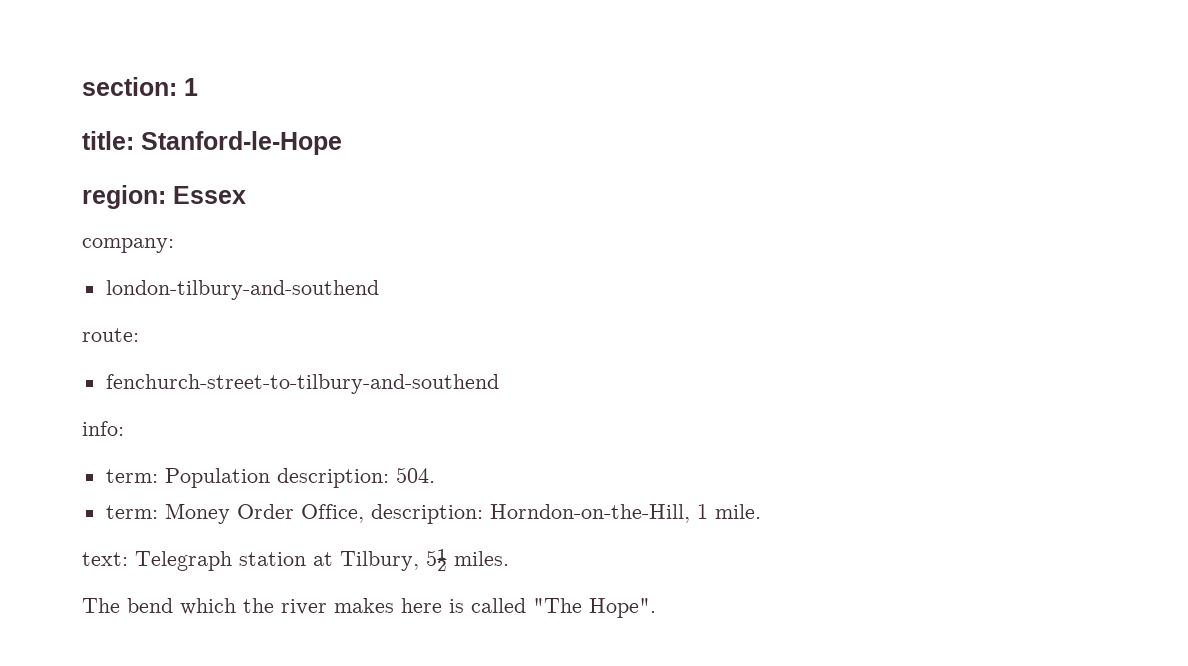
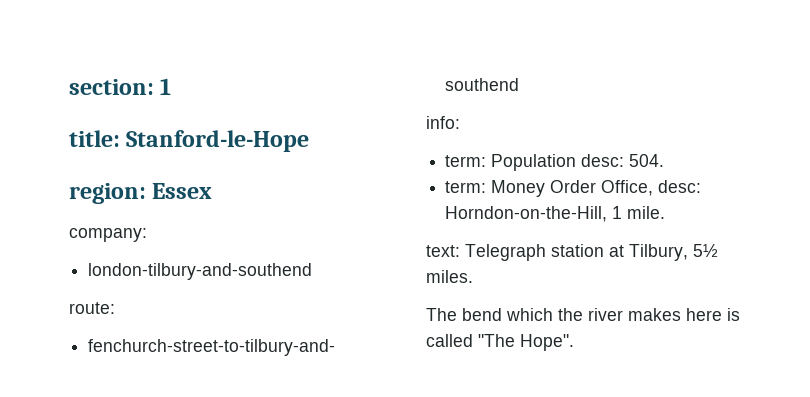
- term: Population description: 504.
+ term: Population desc: 504.
- term: Money Order Office, description: Horndon-on-the-Hill, 1 mile.
+ term: Money Order Office, desc: Horndon-on-the-Hill, 1 mile.

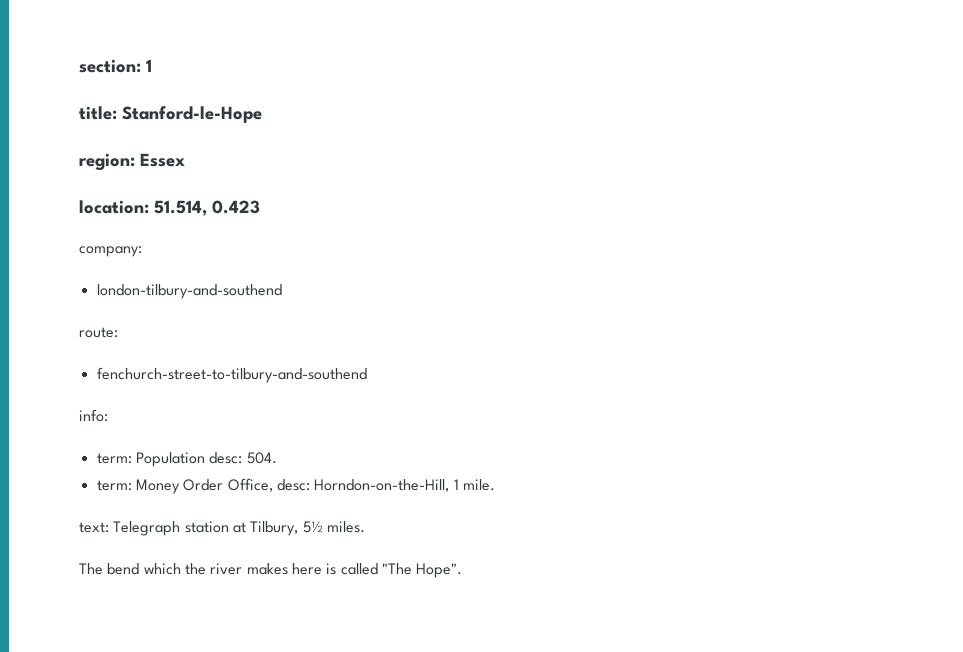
+ location: 51.514, 0.423

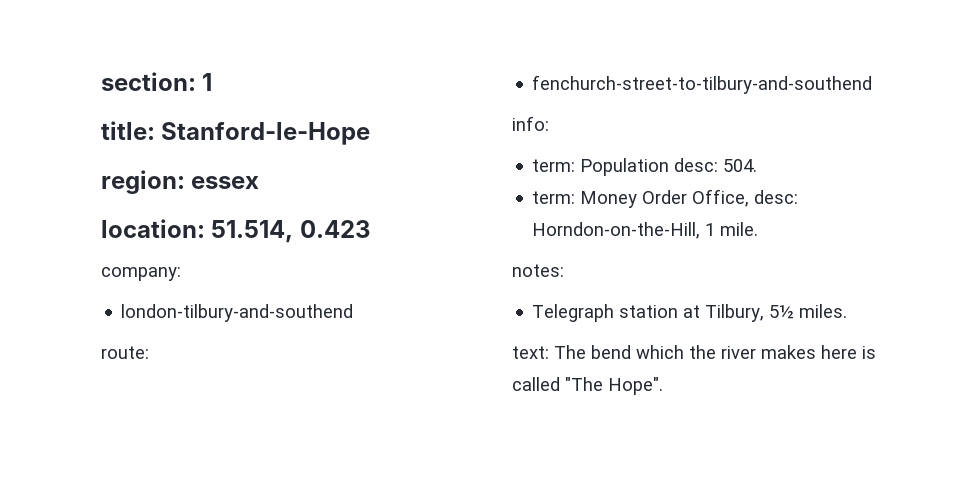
- region: Essex
+ region: essex
- text: Telegraph station at Tilbury, 5½ miles.
+ notes:
+ Telegraph station at Tilbury, 5½ miles.
- The bend which the river makes here is called "The Hope".
+ text: The bend which the river makes here is called "The Hope".

